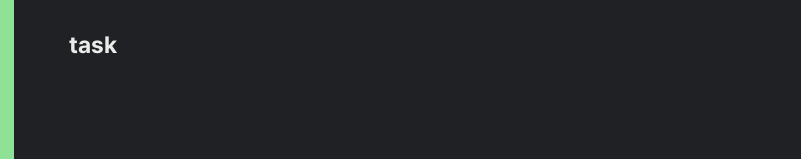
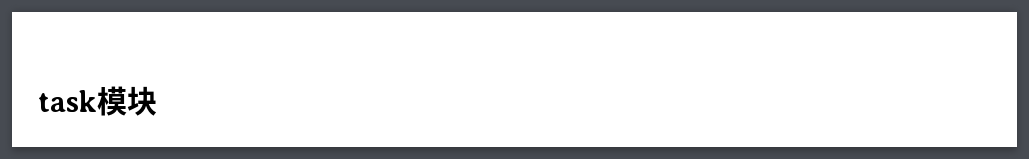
- task
+ task模块

